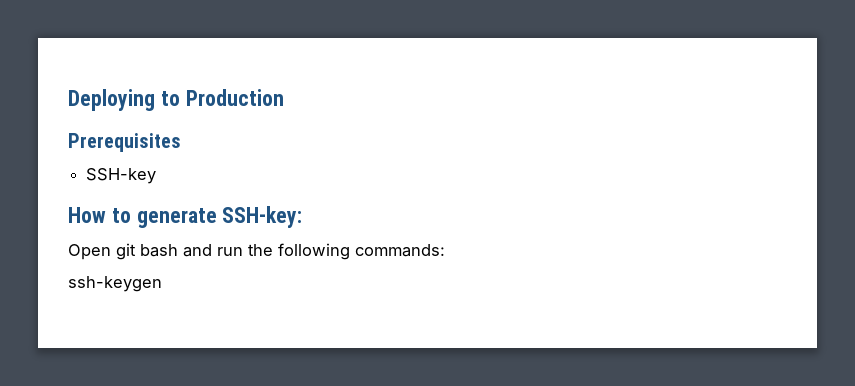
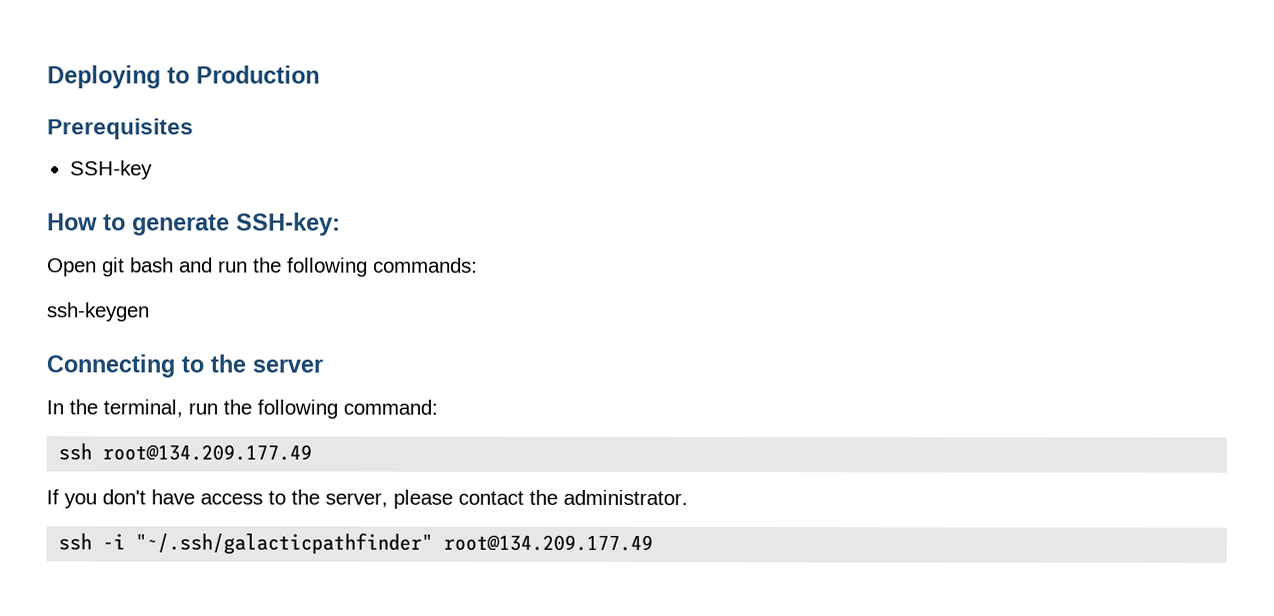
+ Connecting to the server
+ In the terminal, run the following command:
+ ssh root@134.209.177.49
+ If you don't have access to the server, please contact the administrator.
+ ssh -i "~/.ssh/galacticpathfinder" root@134.209.177.49

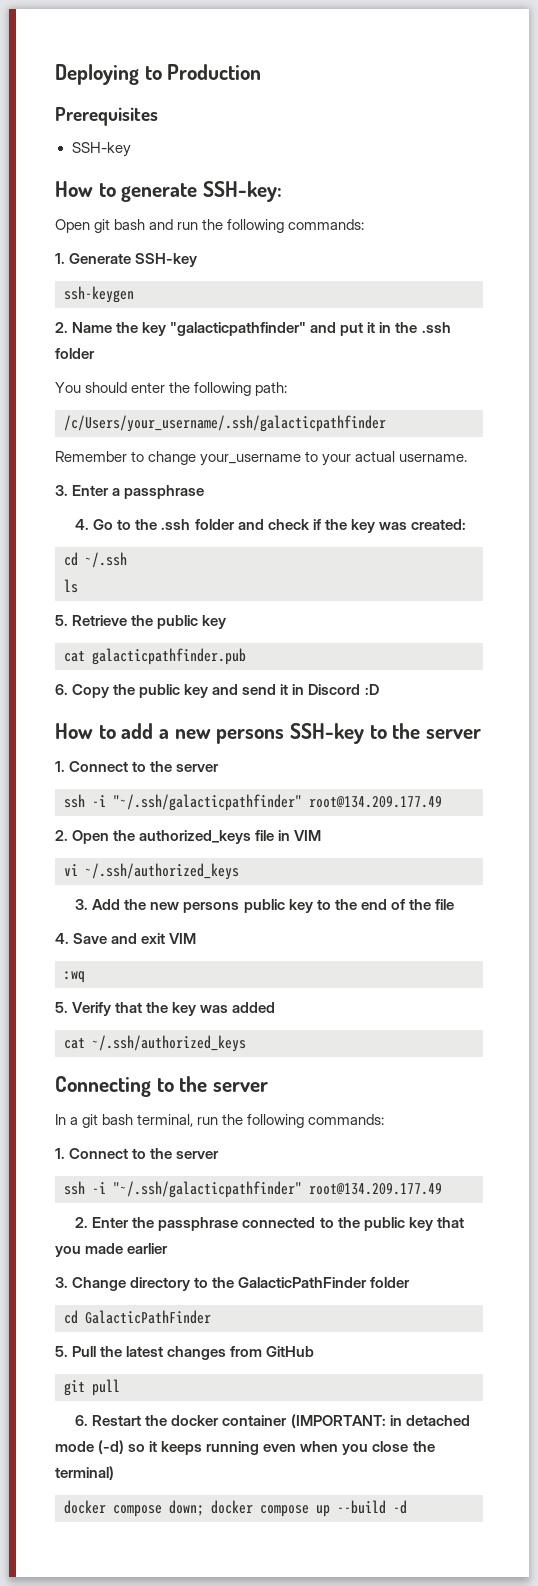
+ 1. Generate SSH-key
  ssh-keygen
+ 2. Name the key "galacticpathfinder" and put it in the .ssh folder
+ You should enter the following path:
+ /c/Users/your_username/.ssh/galacticpathfinder
+ Remember to change your_username to your actual username.
+ 3. Enter a passphrase
+ 4. Go to the .ssh folder and check if the key was created:
+ cd ~/.ssh
+ ls
+ 5. Retrieve the public key
+ cat galacticpathfinder.pub
+ 6. Copy the public key and send it in Discord :D
+ How to add a new persons SSH-key to the server
+ 1. Connect to the server
+ ssh -i "~/.ssh/galacticpathfinder" root@134.209.177.49
+ 2. Open the authorized_keys file in VIM
+ vi ~/.ssh/authorized_keys
+ 3. Add the new persons public key to the end of the file
+ 4. Save and exit VIM
+ :wq
+ 5. Verify that the key was added
+ cat ~/.ssh/authorized_keys
- In the terminal, run the following command:
- ssh root@134.209.177.49
- If you don't have access to the server, please contact the administrator.
+ In a git bash terminal, run the following commands:
+ 1. Connect to the server
  ssh -i "~/.ssh/galacticpathfinder" root@134.209.177.49
+ 2. Enter the passphrase connected to the public key that you made earlier
+ 3. Change directory to the GalacticPathFinder folder
+ cd GalacticPathFinder
+ 5. Pull the latest changes from GitHub
+ git pull
+ 6. Restart the docker container (IMPORTANT: in detached mode (-d) so it keeps running even when you close the terminal)
+ docker compose down; docker compose up --build -d

